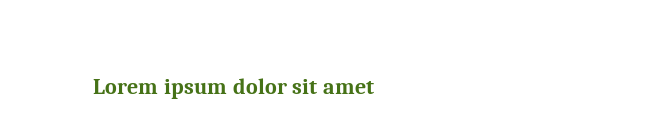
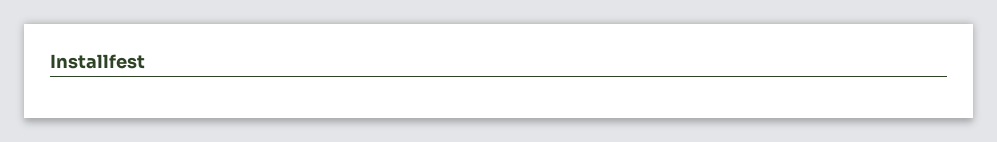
- Lorem ipsum dolor sit amet
+ Installfest

